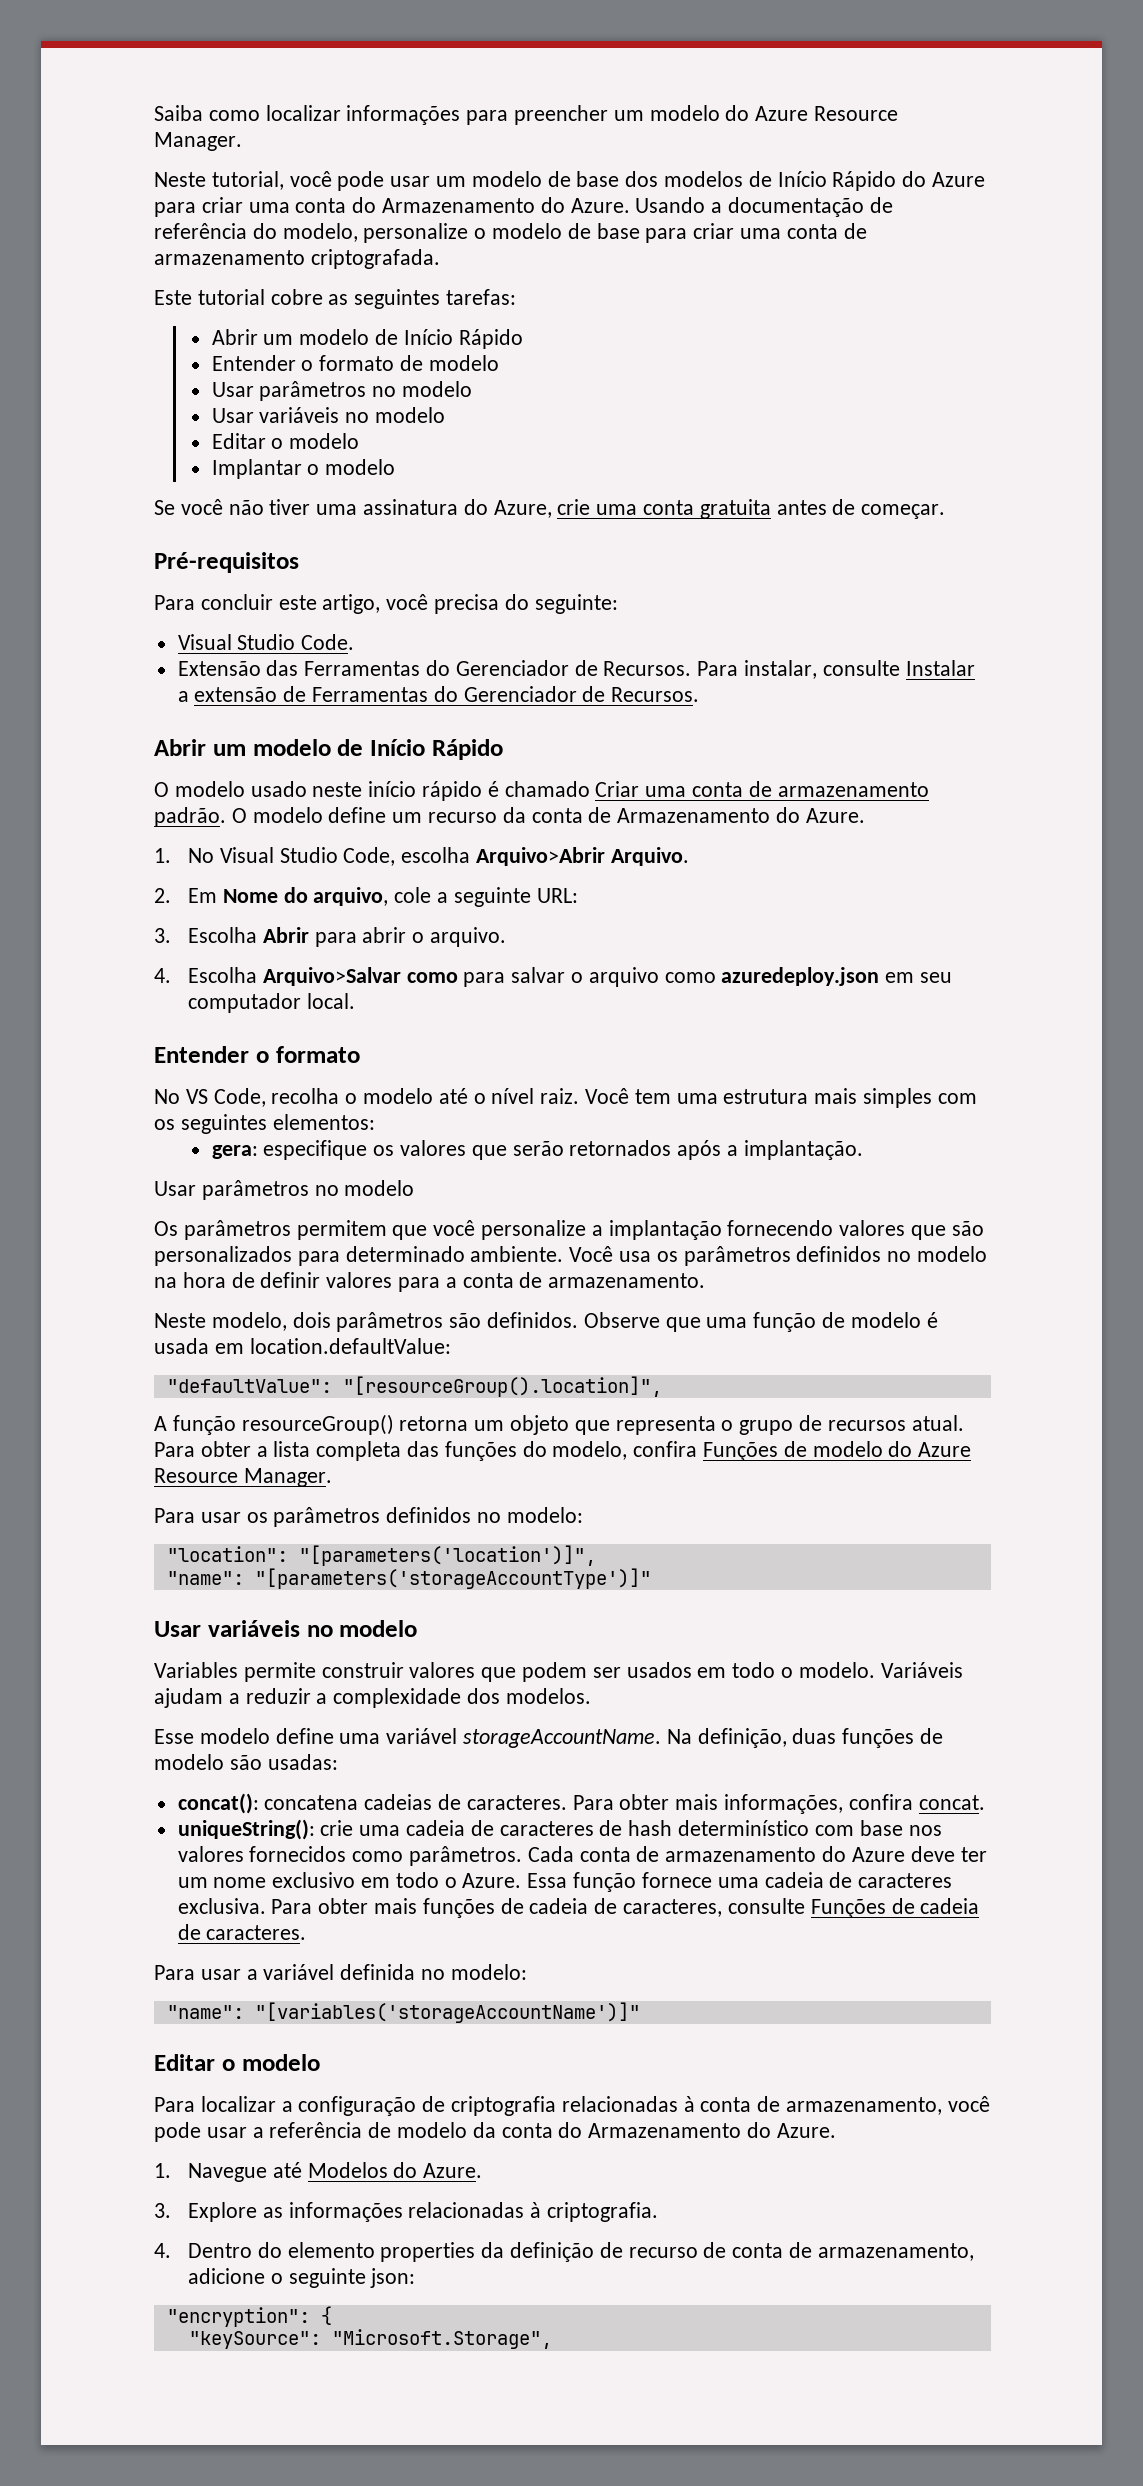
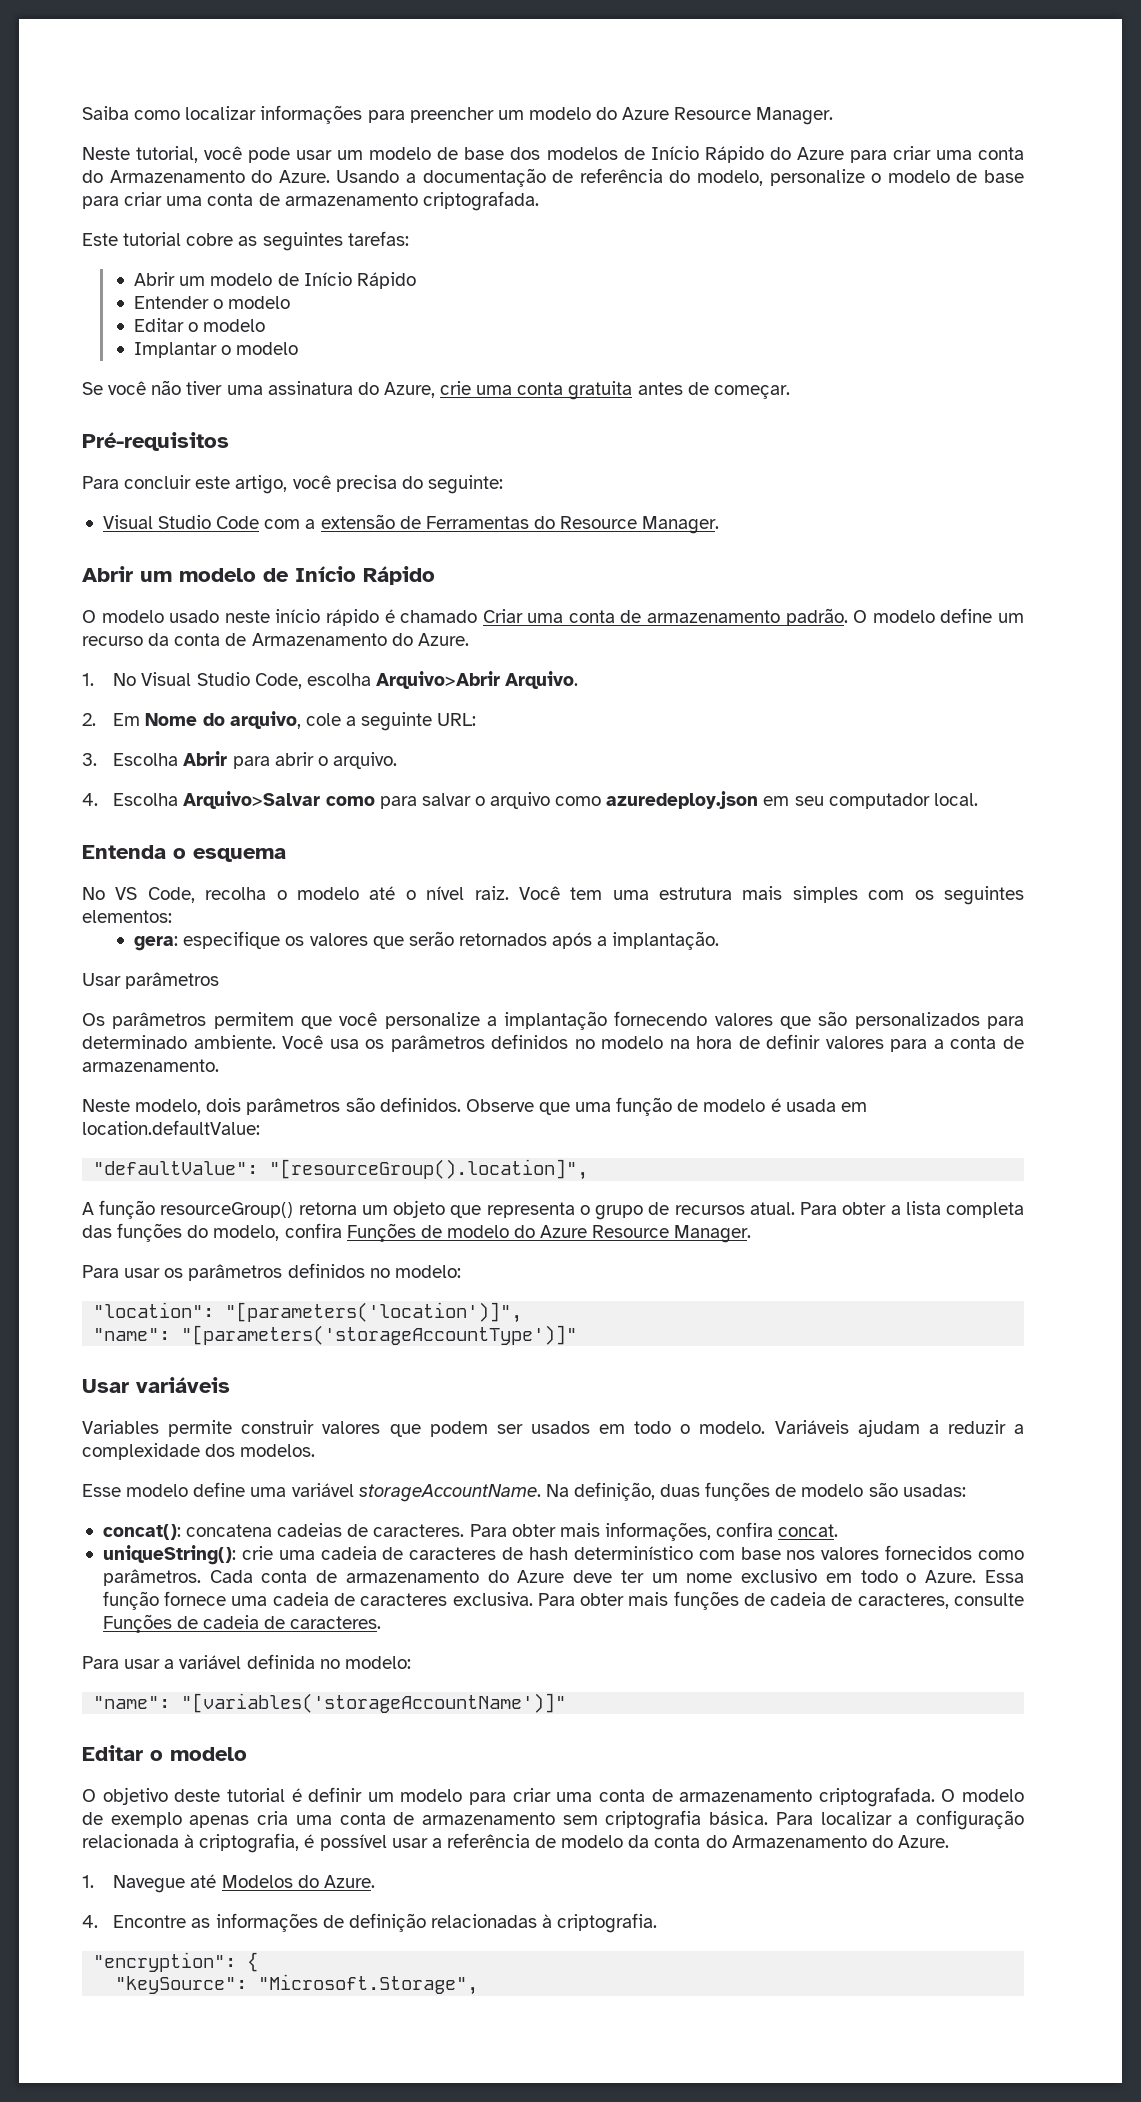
- Entender o formato de modelo
- Usar parâmetros no modelo
- Usar variáveis no modelo
+ Entender o modelo
- Visual Studio Code.
- Extensão das Ferramentas do Gerenciador de Recursos. Para instalar, consulte Instalar a extensão de Ferramentas do Gerenciador de Recursos.
+ Visual Studio Code com a extensão de Ferramentas do Resource Manager.
  4. Escolha Arquivo>Salvar como para salvar o arquivo como azuredeploy.json em seu computador local.
- Entender o formato
+ Entenda o esquema
  gera: especifique os valores que serão retornados após a implantação.
- Usar parâmetros no modelo
+ Usar parâmetros
  "name": "[parameters('storageAccountType')]"
- Usar variáveis no modelo
+ Usar variáveis
- Para localizar a configuração de criptografia relacionadas à conta de armazenamento, você pode usar a referência de modelo da conta do Armazenamento do Azure.
+ O objetivo deste tutorial é definir um modelo para criar uma conta de armazenamento criptografada. O modelo de exemplo apenas cria uma conta de armazenamento sem criptografia básica. Para localizar a configuração relacionada à criptografia, é possível usar a referência de modelo da conta do Armazenamento do Azure.
- 3. Explore as informações relacionadas à criptografia.
- 4. Dentro do elemento properties da definição de recurso de conta de armazenamento, adicione o seguinte json:
+ 4. Encontre as informações de definição relacionadas à criptografia.

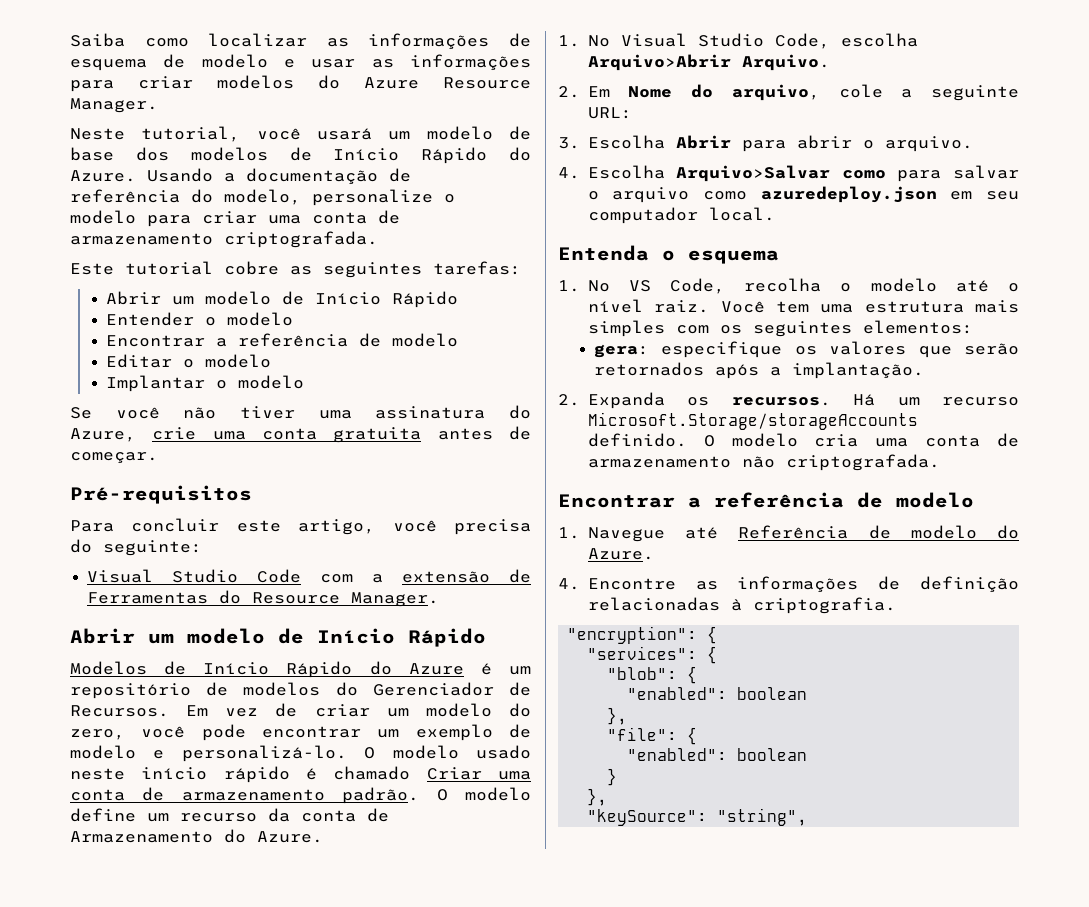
- Saiba como localizar informações para preencher um modelo do Azure Resource Manager.
+ Saiba como localizar as informações de esquema de modelo e usar as informações para criar modelos do Azure Resource Manager.
- Neste tutorial, você pode usar um modelo de base dos modelos de Início Rápido do Azure para criar uma conta do Armazenamento do Azure.
+ Neste tutorial, você usará um modelo de base dos modelos de Início Rápido do Azure.
- Usando a documentação de referência do modelo, personalize o modelo de base para criar uma conta de armazenamento criptografada.
+ Usando a documentação de referência do modelo, personalize o modelo para criar uma conta de armazenamento criptografada.
  Entender o modelo
+ Encontrar a referência de modelo
+ Modelos de Início Rápido do Azure é um repositório de modelos do Gerenciador de Recursos. Em vez de criar um modelo do zero, você pode encontrar um exemplo de modelo e personalizá-lo.
- No VS Code, recolha o modelo até o nível raiz.
+ 1. No VS Code, recolha o modelo até o nível raiz.
- Usar parâmetros
- Os parâmetros permitem que você personalize a implantação fornecendo valores que são personalizados para determinado ambiente. Você usa os parâmetros definidos no modelo na hora de definir valores para a conta de armazenamento.
- Neste modelo, dois parâmetros são definidos. Observe que uma função de modelo é usada em location.defaultValue:
- "defaultValue": "[resourceGroup().location]",
- A função resourceGroup() retorna um objeto que representa o grupo de recursos atual. Para obter a lista completa das funções do modelo, confira Funções de modelo do Azure Resource Manager.
- Para usar os parâmetros definidos no modelo:
- "location": "[parameters('location')]",
- "name": "[parameters('storageAccountType')]"
- Usar variáveis
- Variables permite construir valores que podem ser usados em todo o modelo. Variáveis ajudam a reduzir a complexidade dos modelos.
- Esse modelo define uma variável storageAccountName. Na definição, duas funções de modelo são usadas:
- concat(): concatena cadeias de caracteres. Para obter mais informações, confira concat.
- uniqueString(): crie uma cadeia de caracteres de hash determinístico com base nos valores fornecidos como parâmetros. Cada conta de armazenamento do Azure deve ter um nome exclusivo em todo o Azure. Essa função fornece uma cadeia de caracteres exclusiva. Para obter mais funções de cadeia de caracteres, consulte Funções de cadeia de caracteres.
- Para usar a variável definida no modelo:
- "name": "[variables('storageAccountName')]"
- Editar o modelo
- O objetivo deste tutorial é definir um modelo para criar uma conta de armazenamento criptografada. O modelo de exemplo apenas cria uma conta de armazenamento sem criptografia básica. Para localizar a configuração relacionada à criptografia, é possível usar a referência de modelo da conta do Armazenamento do Azure.
+ 2. Expanda os recursos. Há um recurso Microsoft.Storage/storageAccounts definido. O modelo cria uma conta de armazenamento não criptografada.
+ Encontrar a referência de modelo
- 1. Navegue até Modelos do Azure.
+ 1. Navegue até Referência de modelo do Azure.
+ "services": {
+ "blob": {
+ "enabled": boolean
+ },
+ "file": {
+ "enabled": boolean
+ }
+ },
- "keySource": "Microsoft.Storage",
+ "keySource": "string",

